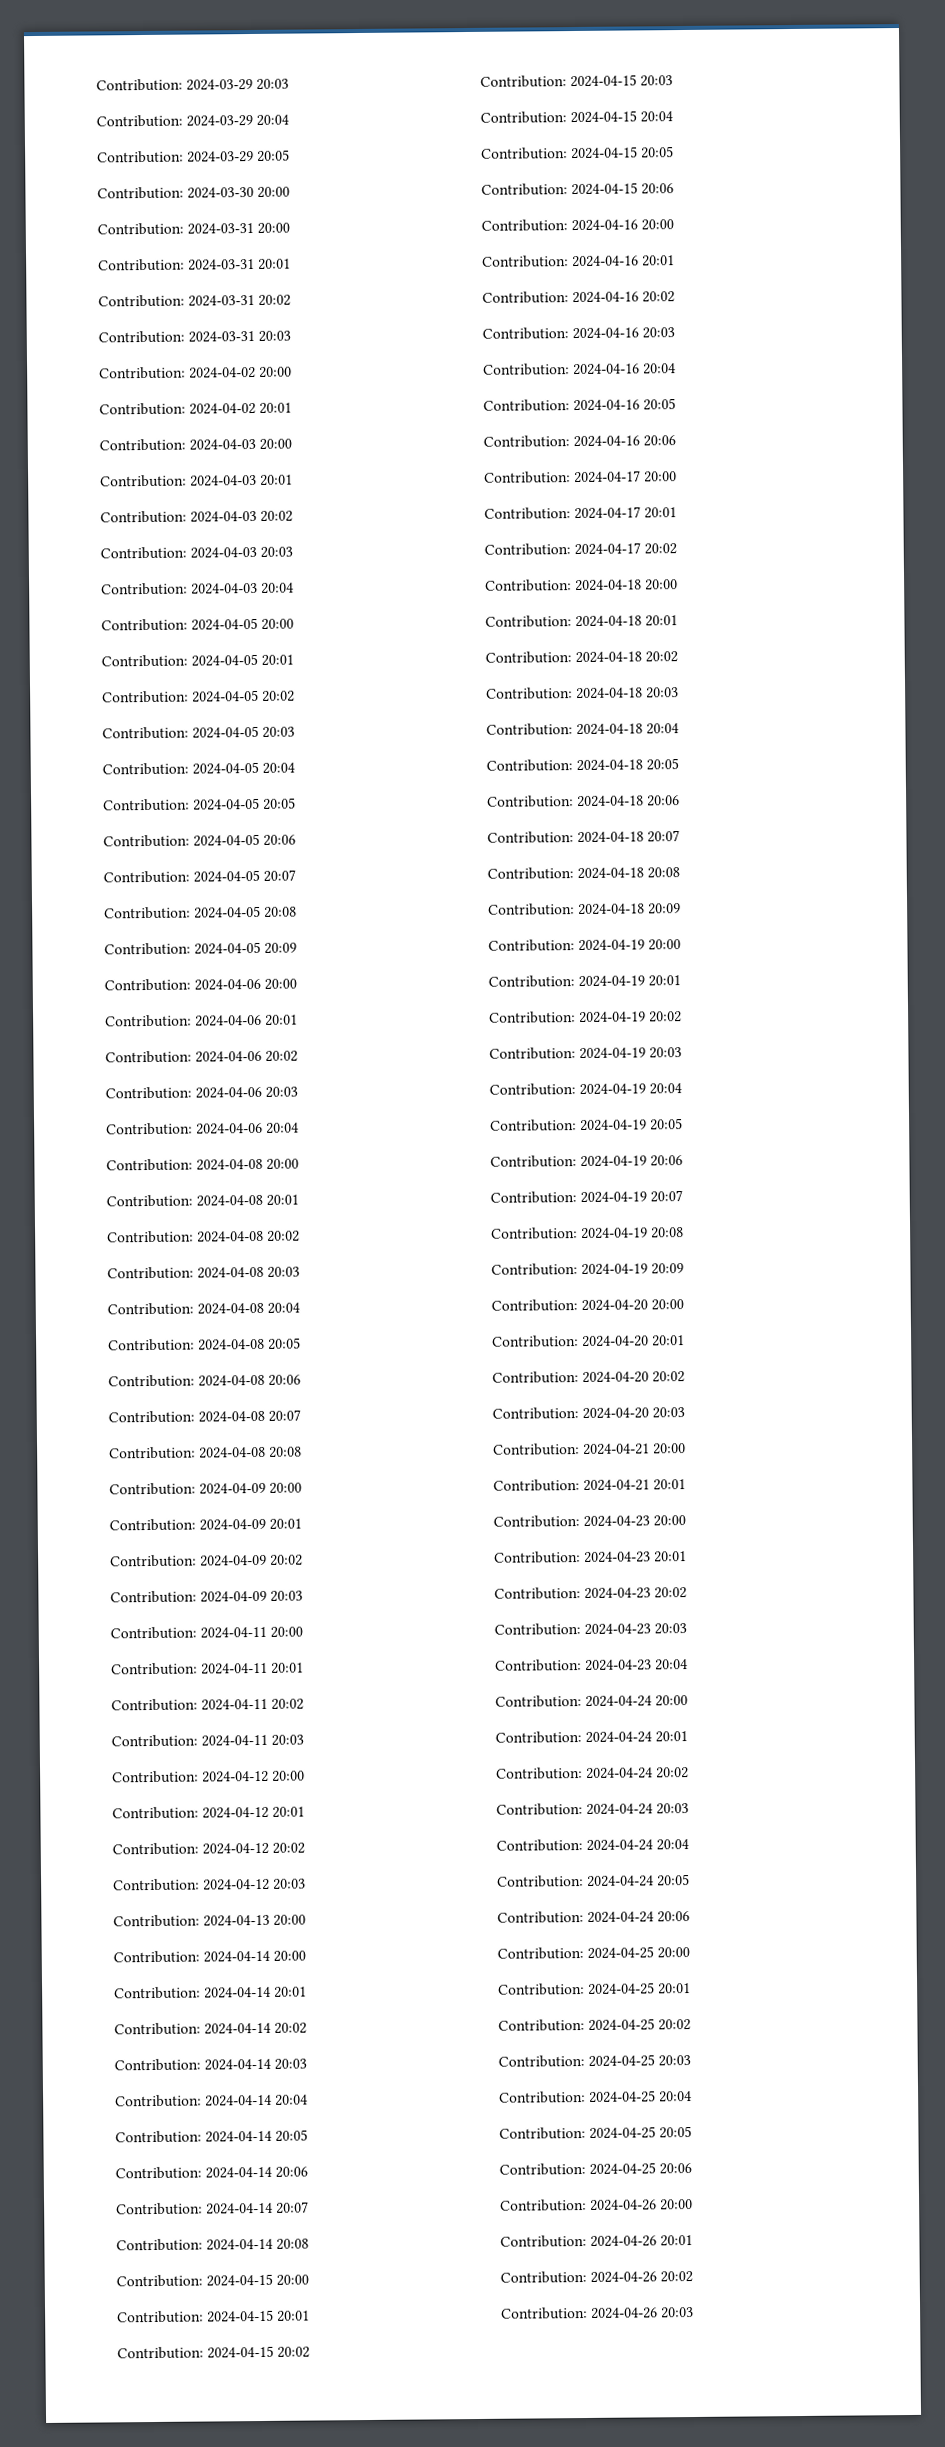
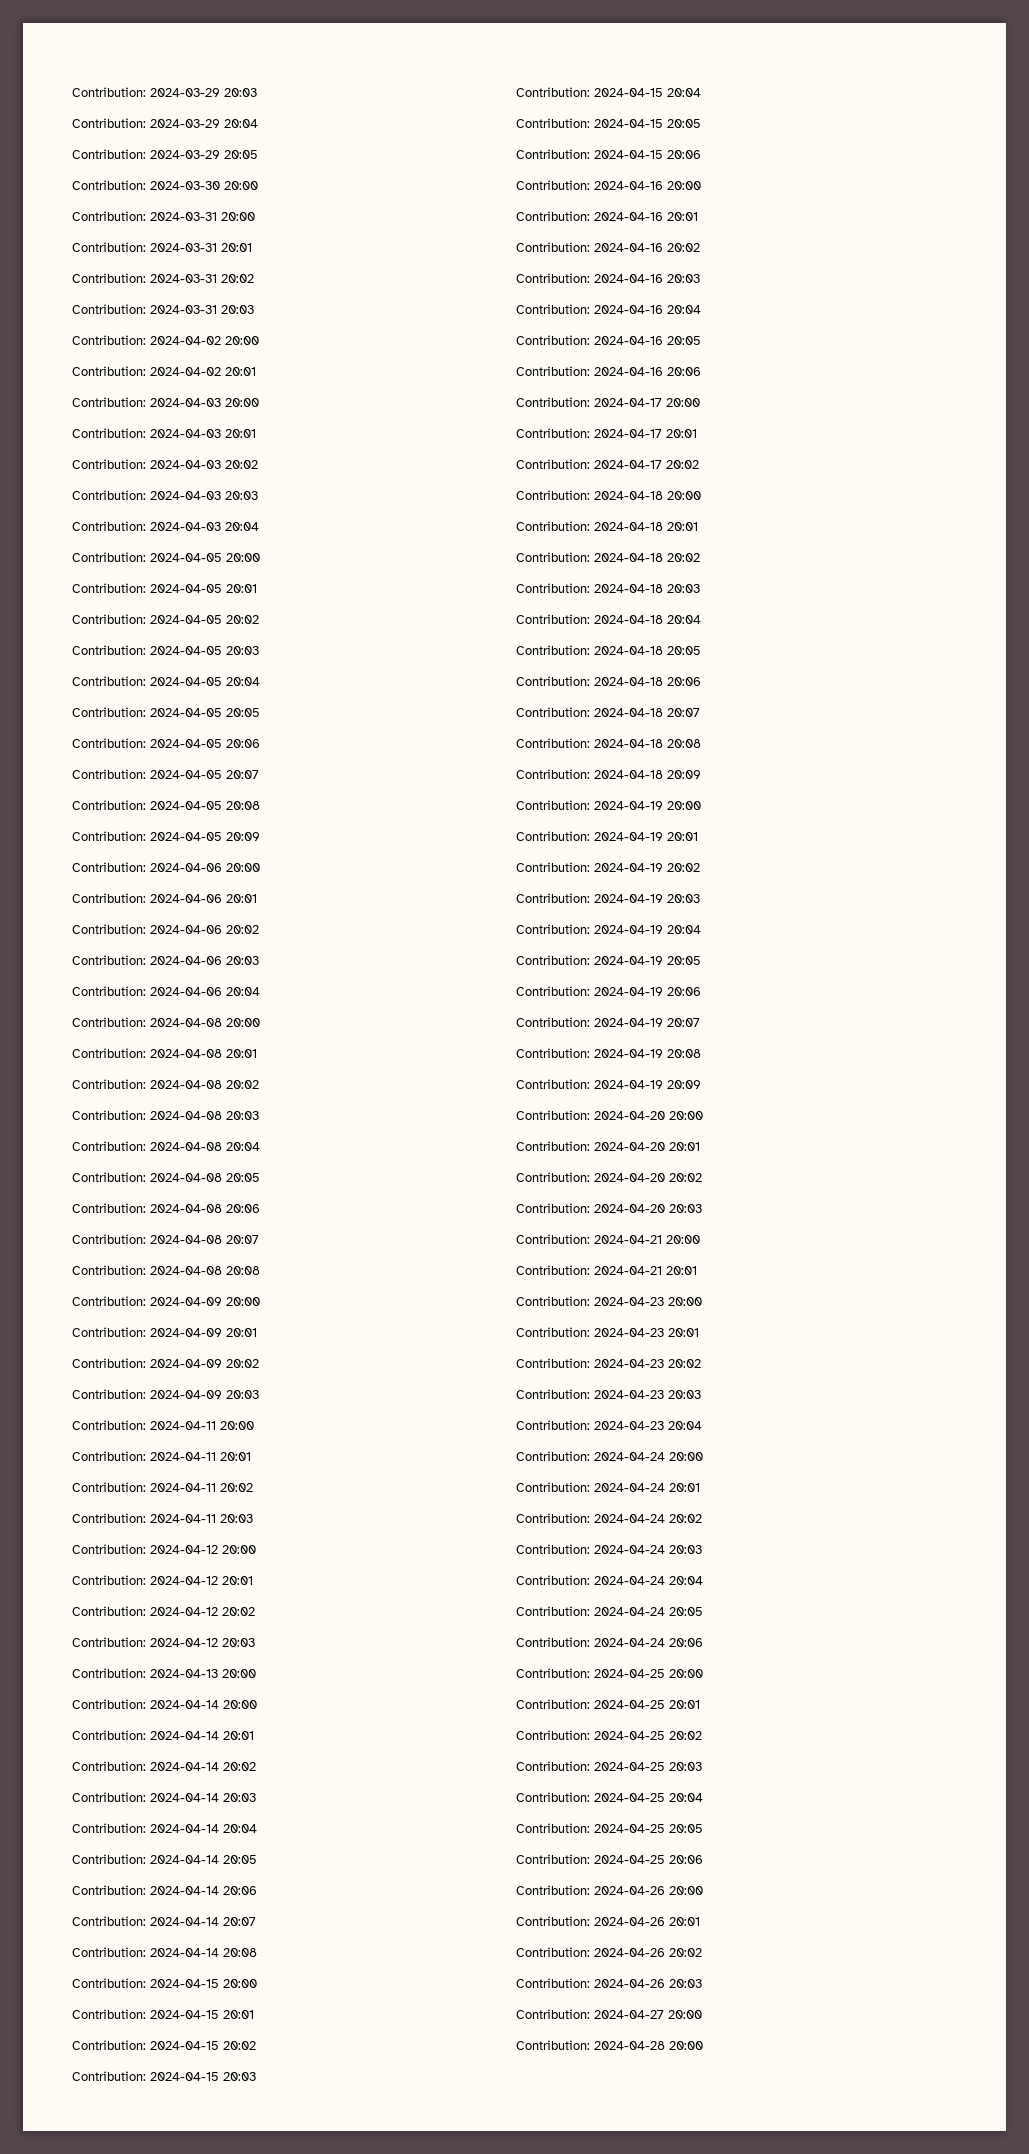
+ Contribution: 2024-04-27 20:00
+ Contribution: 2024-04-28 20:00

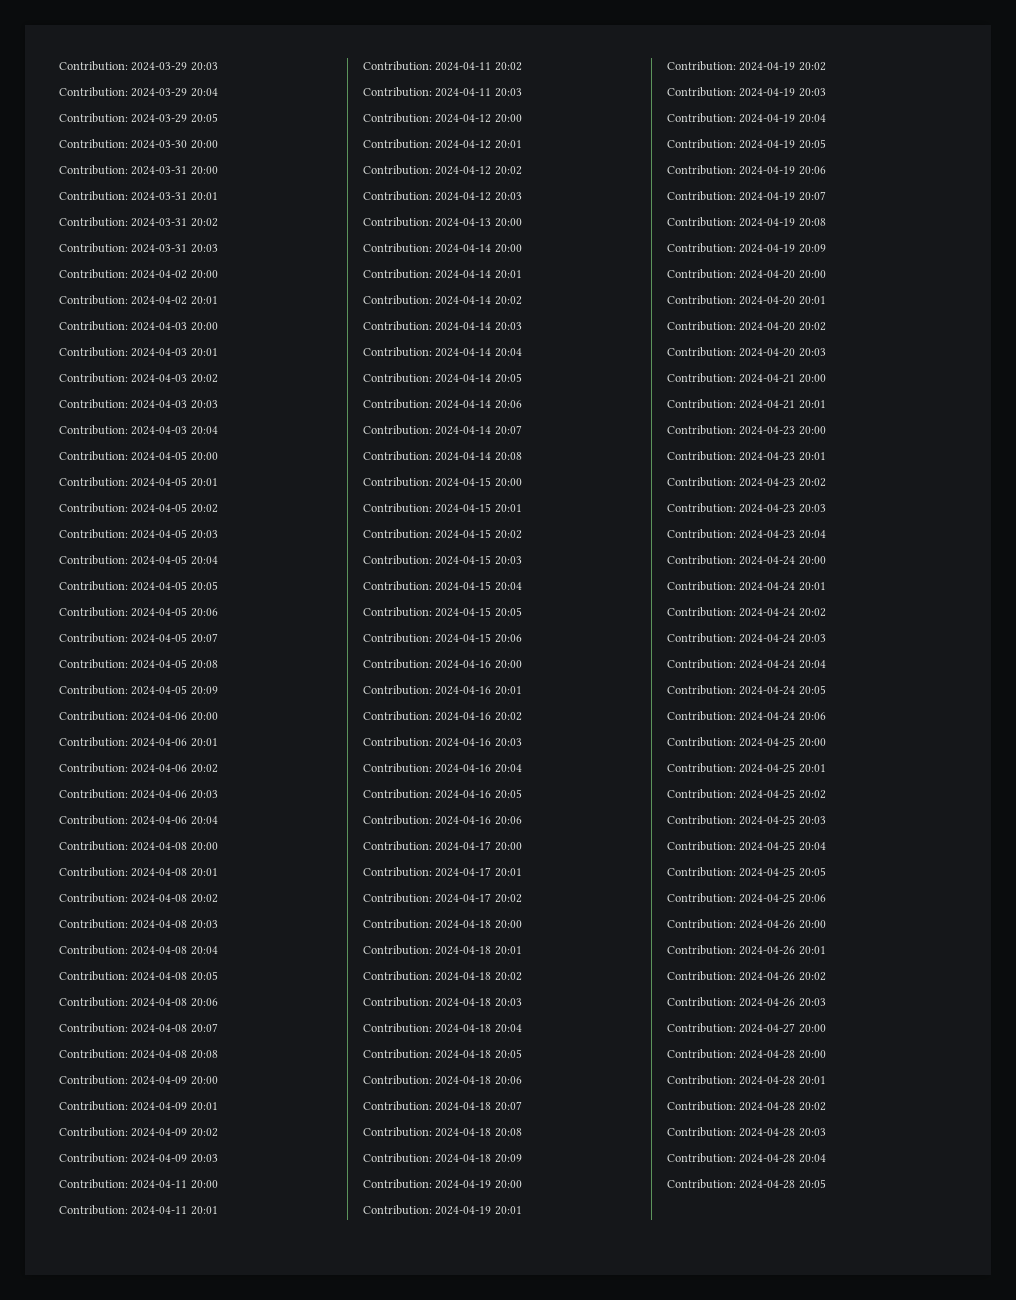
+ Contribution: 2024-04-28 20:01
+ Contribution: 2024-04-28 20:02
+ Contribution: 2024-04-28 20:03
+ Contribution: 2024-04-28 20:04
+ Contribution: 2024-04-28 20:05

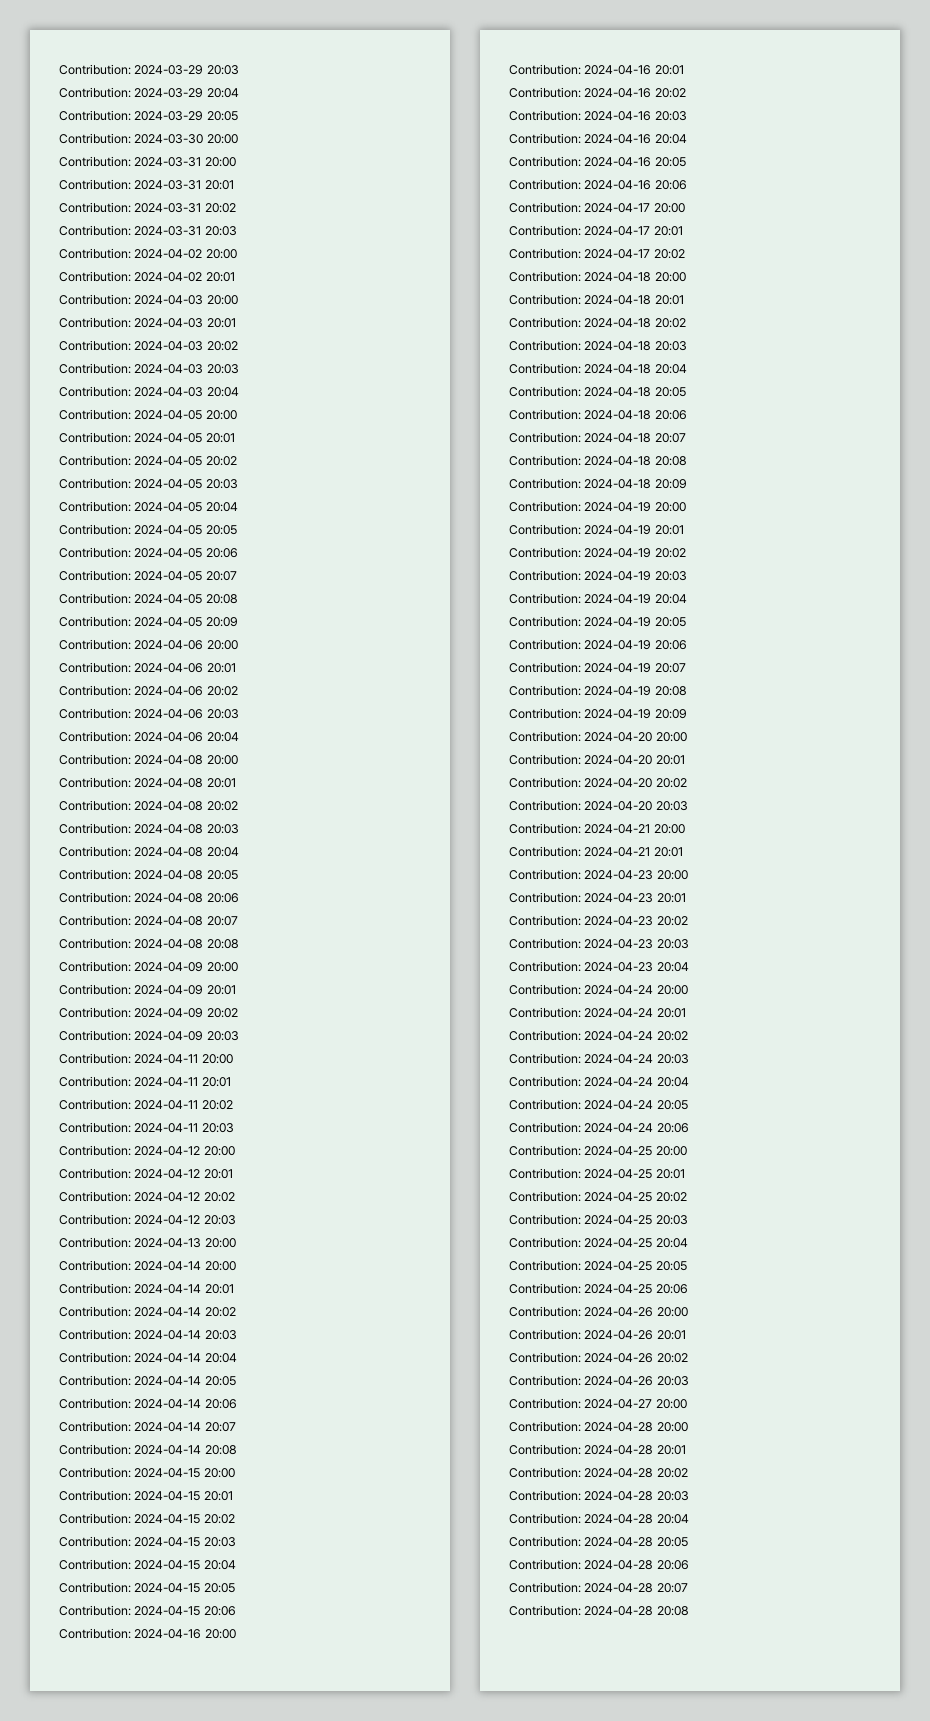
+ Contribution: 2024-04-28 20:06
+ Contribution: 2024-04-28 20:07
+ Contribution: 2024-04-28 20:08

